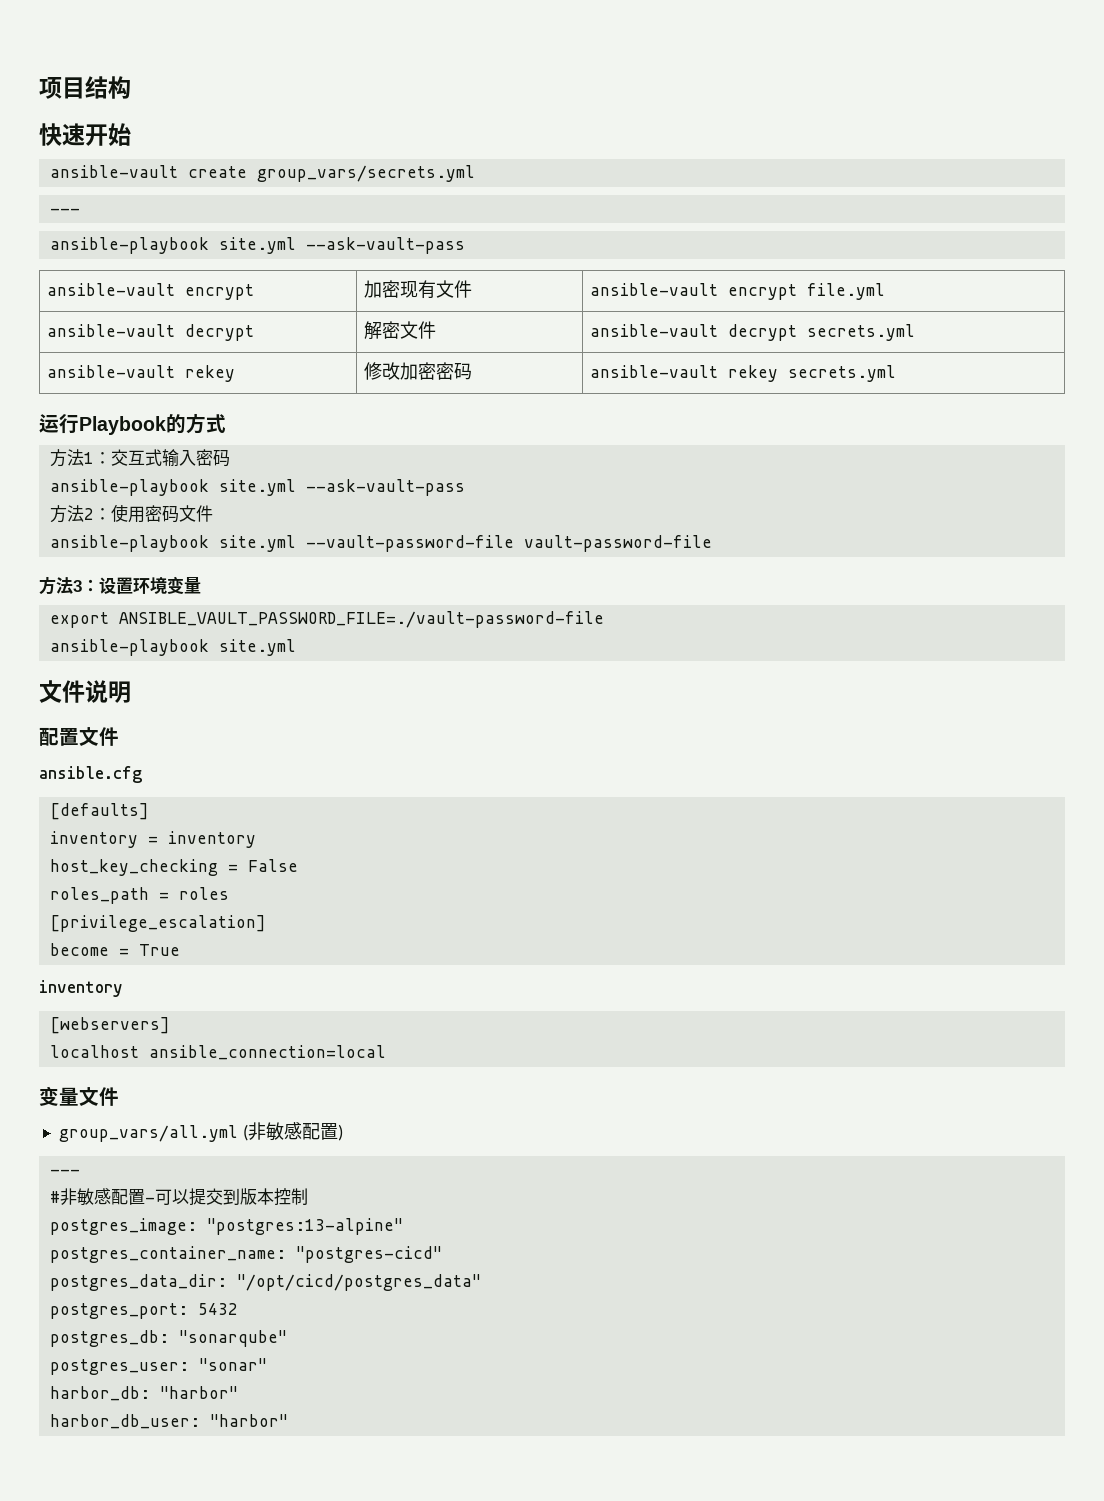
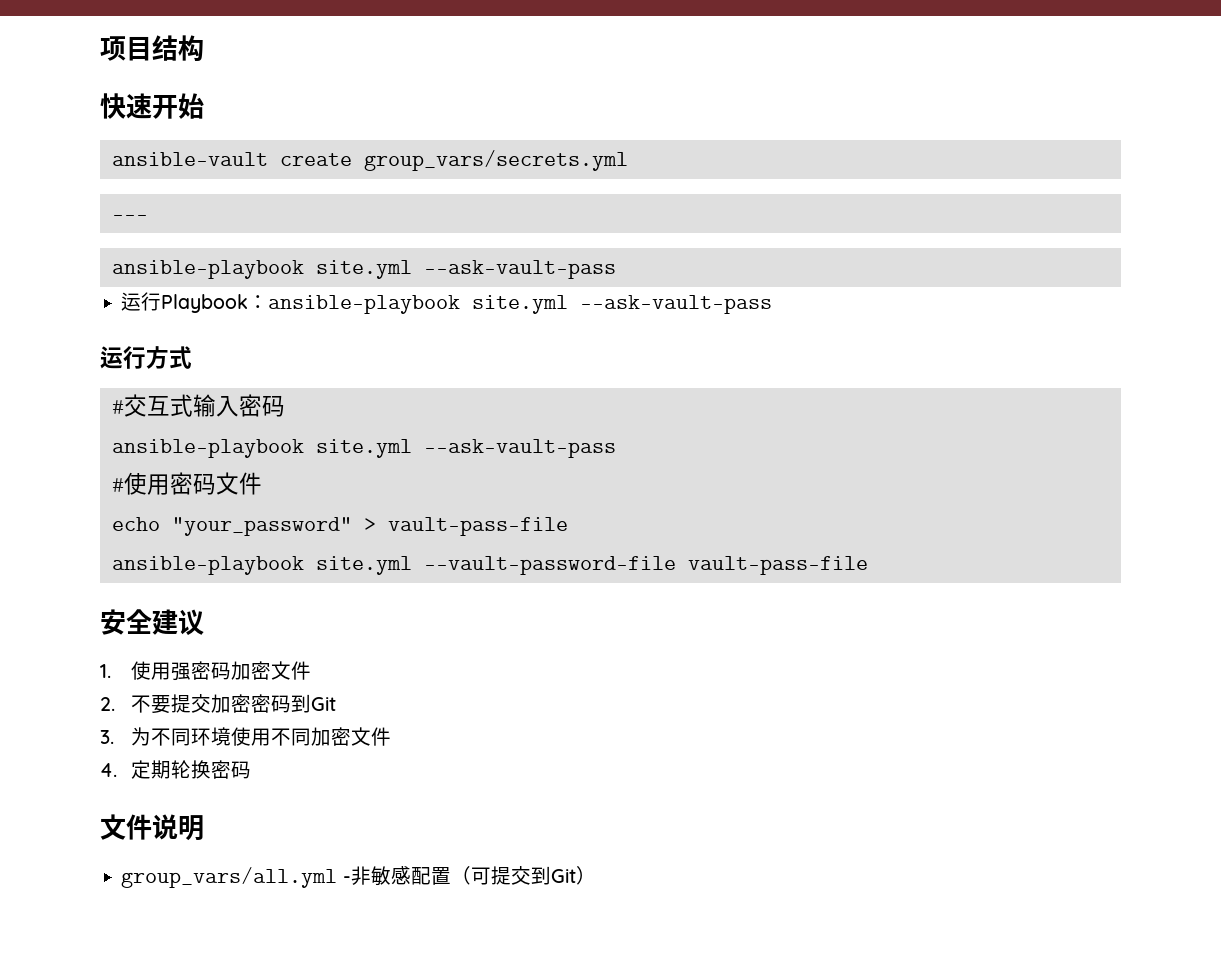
- ansible-vault encrypt | 加密现有文件 | ansible-vault encrypt file.yml
- ansible-vault decrypt | 解密文件 | ansible-vault decrypt secrets.yml
- ansible-vault rekey | 修改加密密码 | ansible-vault rekey secrets.yml
- 运行Playbook的方式
+ 运行Playbook：ansible-playbook site.yml --ask-vault-pass
+ 运行方式
- 方法1：交互式输入密码
+ #交互式输入密码
- 方法2：使用密码文件
+ #使用密码文件
+ echo "your_password" > vault-pass-file
- ansible-playbook site.yml --vault-password-file vault-password-file
- 方法3：设置环境变量
- export ANSIBLE_VAULT_PASSWORD_FILE=./vault-password-file
- ansible-playbook site.yml
+ ansible-playbook site.yml --vault-password-file vault-pass-file
+ 安全建议
+ 1.使用强密码加密文件
+ 2.不要提交加密密码到Git
+ 3.为不同环境使用不同加密文件
+ 4.定期轮换密码
  文件说明
- 配置文件
- ansible.cfg
- [defaults]
- inventory = inventory
- host_key_checking = False
- roles_path = roles
- [privilege_escalation]
- become = True
- inventory
- [webservers]
- localhost ansible_connection=local
- 变量文件
- group_vars/all.yml (非敏感配置)
- ---
- #非敏感配置-可以提交到版本控制
- postgres_image: "postgres:13-alpine"
- postgres_container_name: "postgres-cicd"
- postgres_data_dir: "/opt/cicd/postgres_data"
- postgres_port: 5432
- postgres_db: "sonarqube"
- postgres_user: "sonar"
- harbor_db: "harbor"
- harbor_db_user: "harbor"
+ group_vars/all.yml -非敏感配置（可提交到Git）

